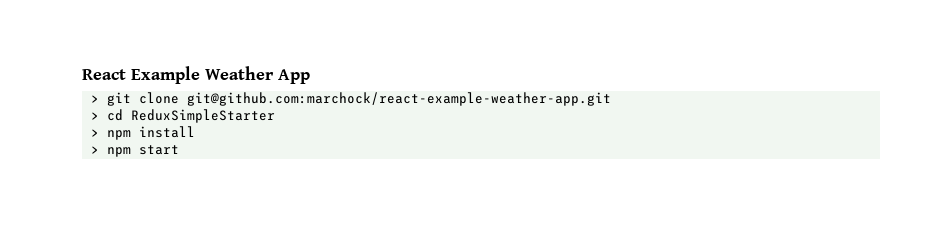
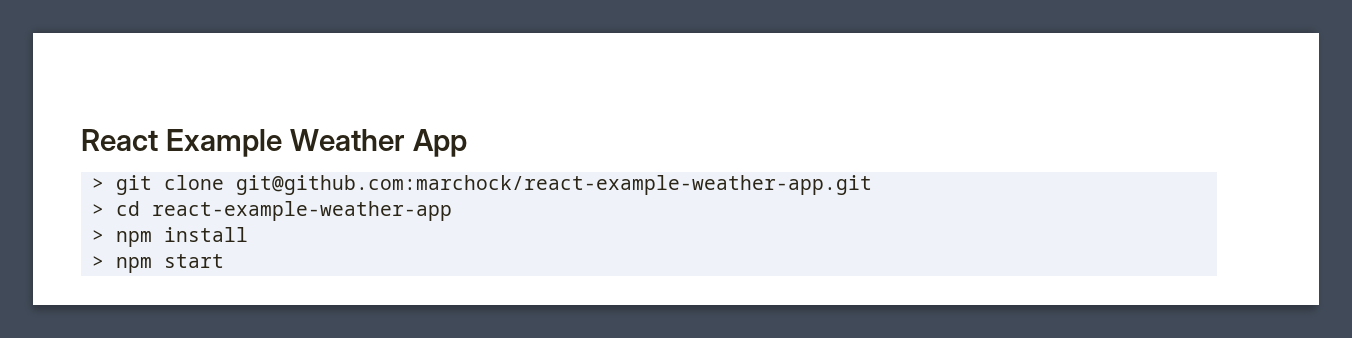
- > cd ReduxSimpleStarter
+ > cd react-example-weather-app

